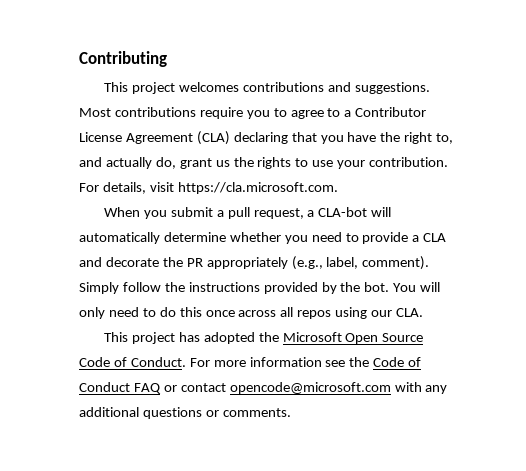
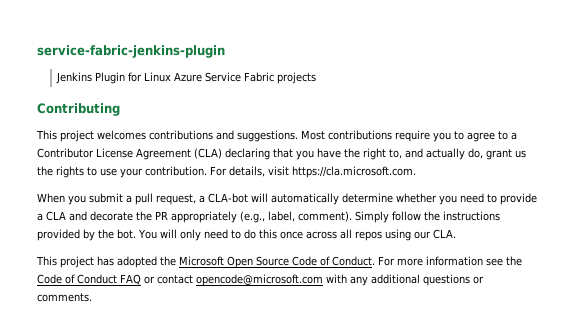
+ service-fabric-jenkins-plugin
+ Jenkins Plugin for Linux Azure Service Fabric projects

